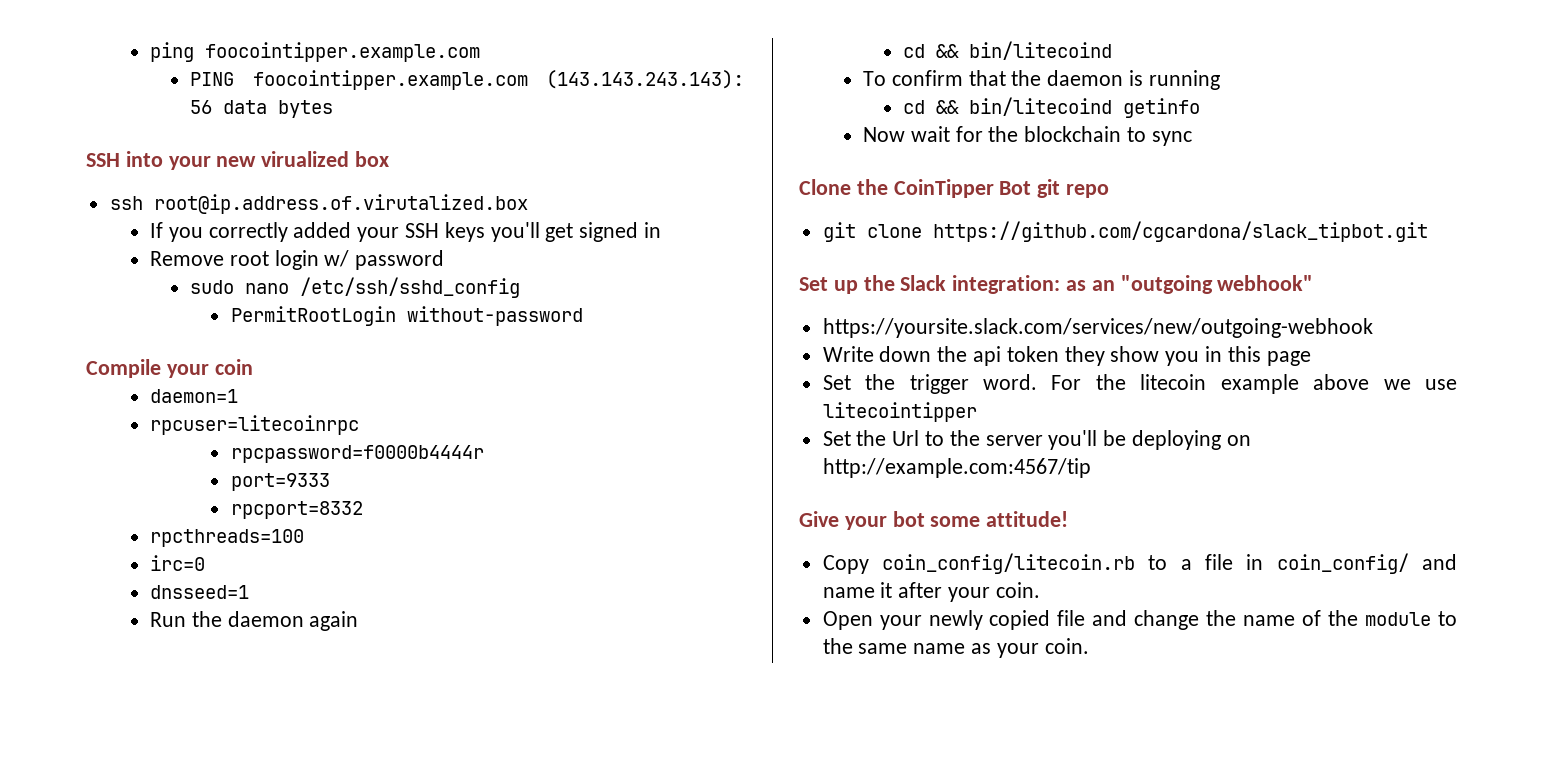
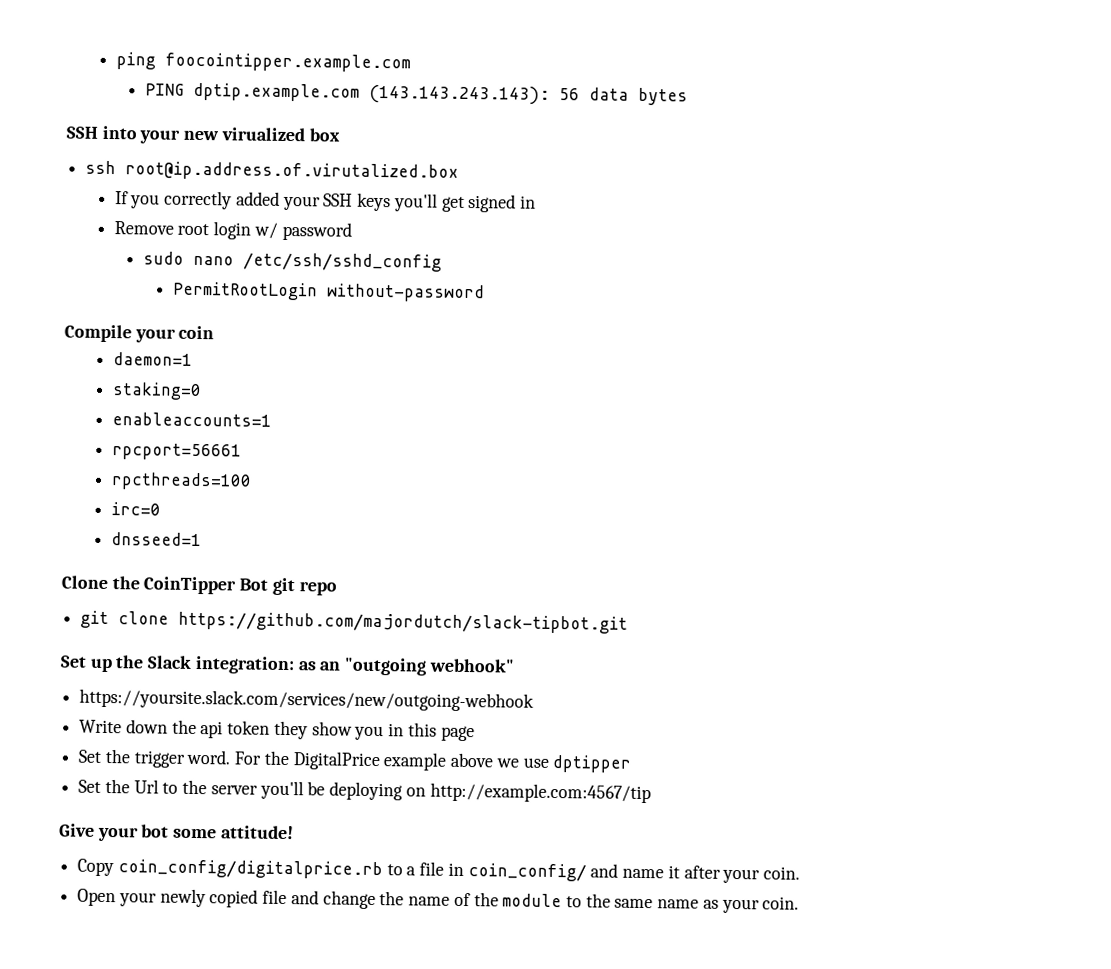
- PING foocointipper.example.com (143.143.243.143): 56 data bytes
+ PING dptip.example.com (143.143.243.143): 56 data bytes
- rpcuser=litecoinrpc
- rpcpassword=f0000b4444r
- port=9333
- rpcport=8332
+ staking=0
+ enableaccounts=1
+ rpcport=56661
- Run the daemon again
- cd && bin/litecoind
- To confirm that the daemon is running
- cd && bin/litecoind getinfo
- Now wait for the blockchain to sync
- git clone https://github.com/cgcardona/slack_tipbot.git
+ git clone https://github.com/majordutch/slack-tipbot.git
- For the litecoin example above we use litecointipper
+ For the DigitalPrice example above we use dptipper
- Copy coin_config/litecoin.rb to a file in coin_config/ and name it after your coin.
+ Copy coin_config/digitalprice.rb to a file in coin_config/ and name it after your coin.

